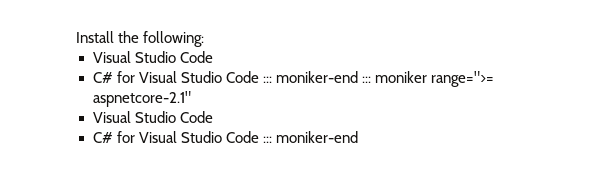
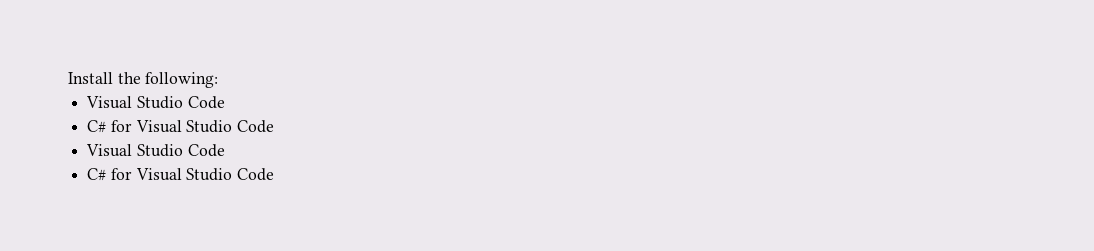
  Install the following:
  Visual Studio Code
- C# for Visual Studio Code ::: moniker-end ::: moniker range=">= aspnetcore-2.1"
+ C# for Visual Studio Code
  Visual Studio Code
- C# for Visual Studio Code ::: moniker-end
+ C# for Visual Studio Code

